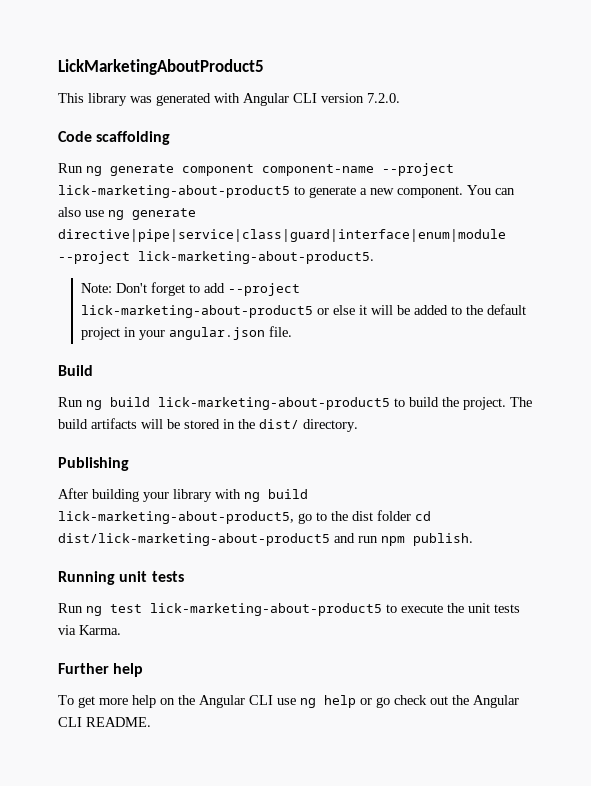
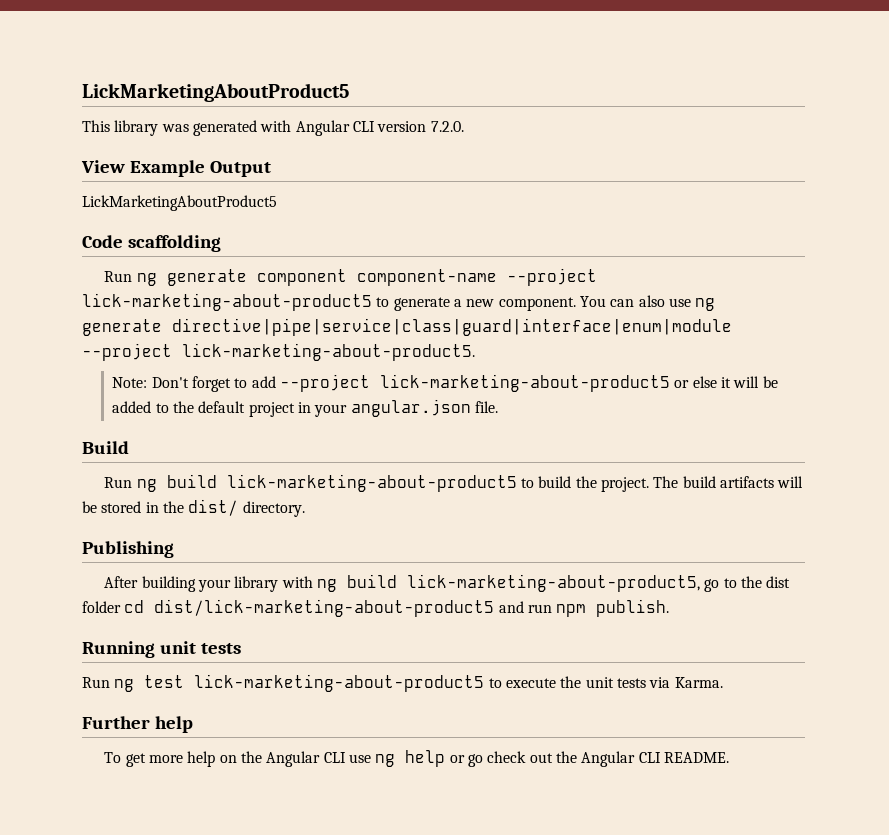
+ View Example Output
+ LickMarketingAboutProduct5

